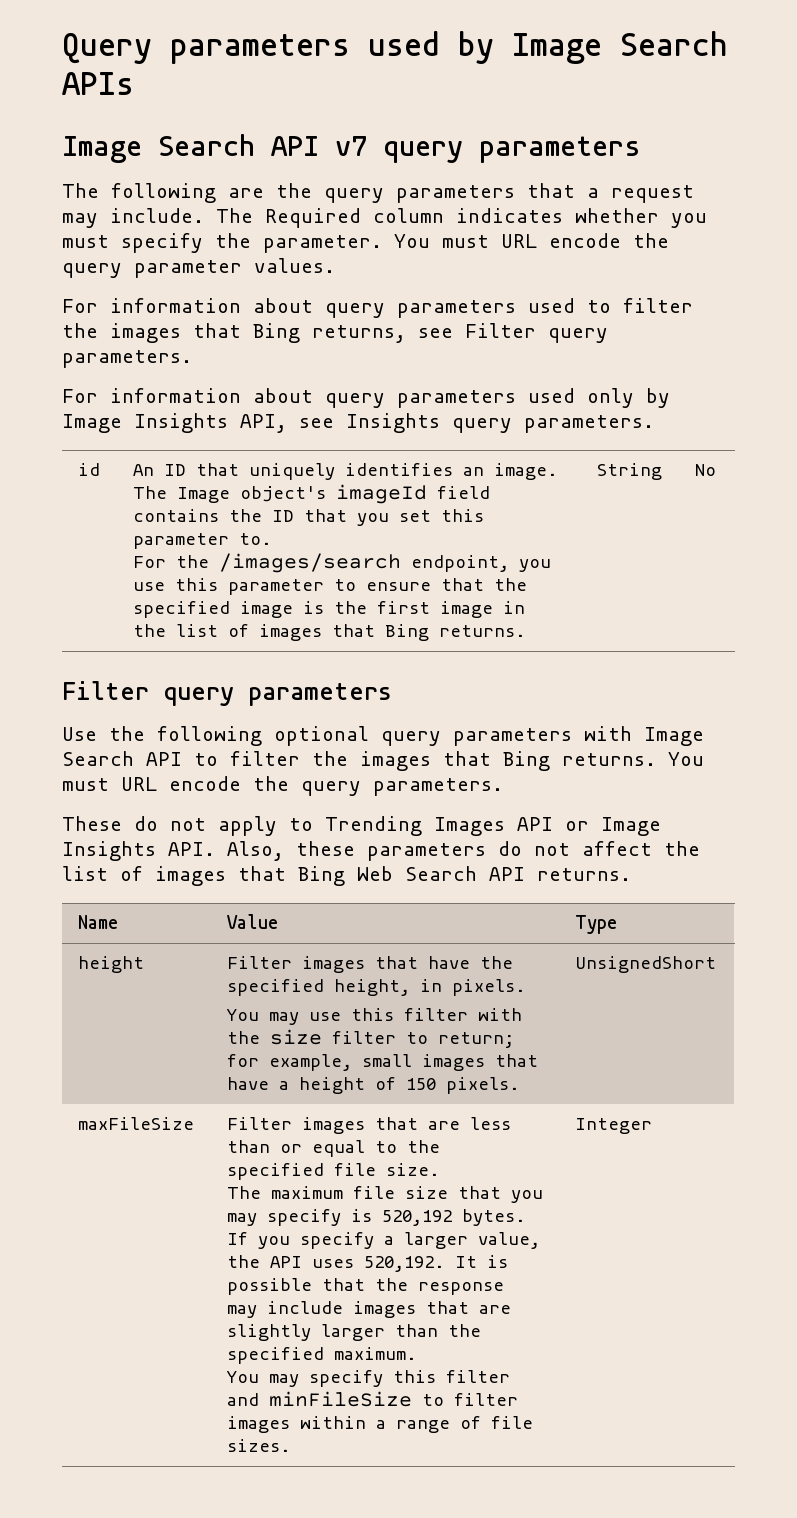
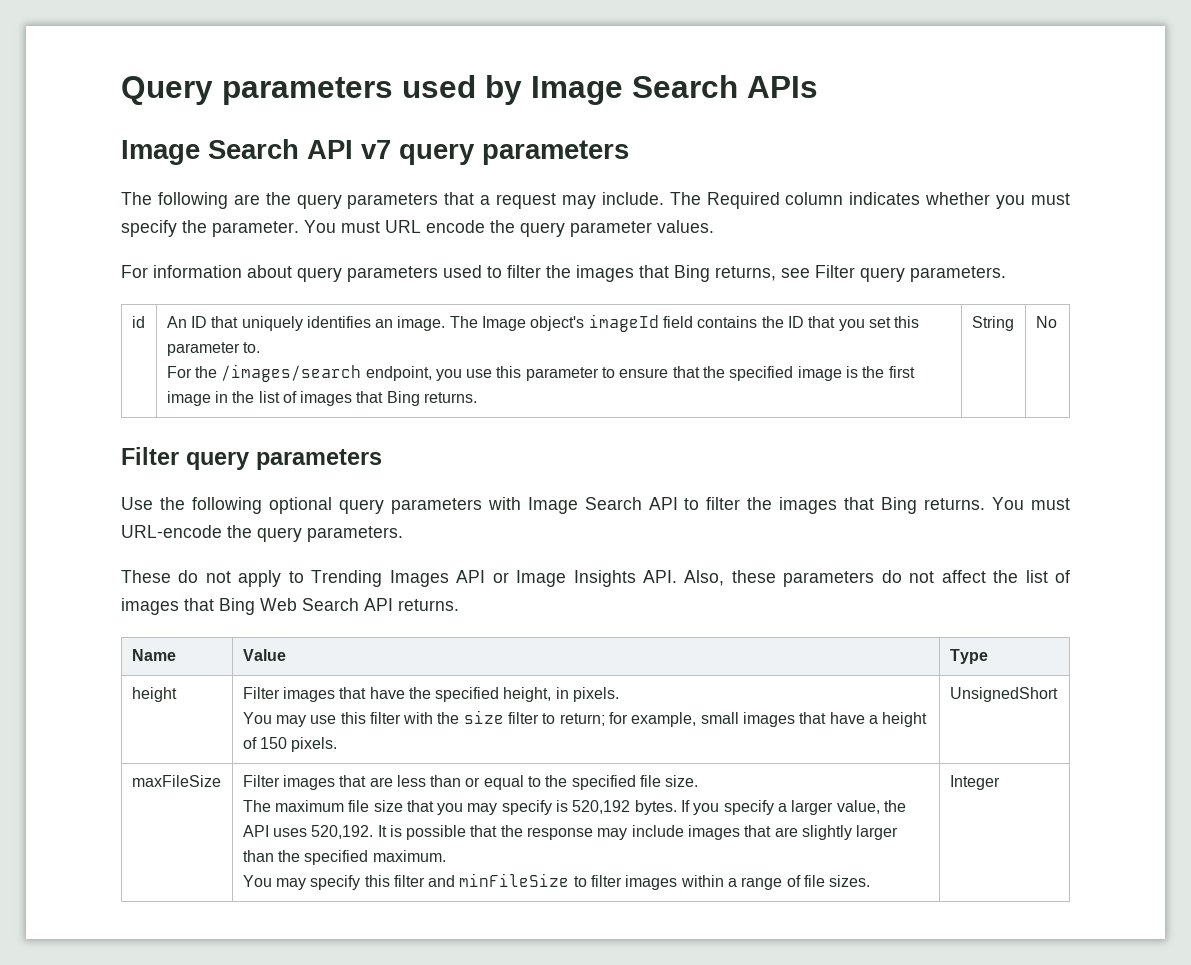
- For information about query parameters used only by Image Insights API, see Insights query parameters.
- You must URL encode the query parameters.
+ You must URL-encode the query parameters.

